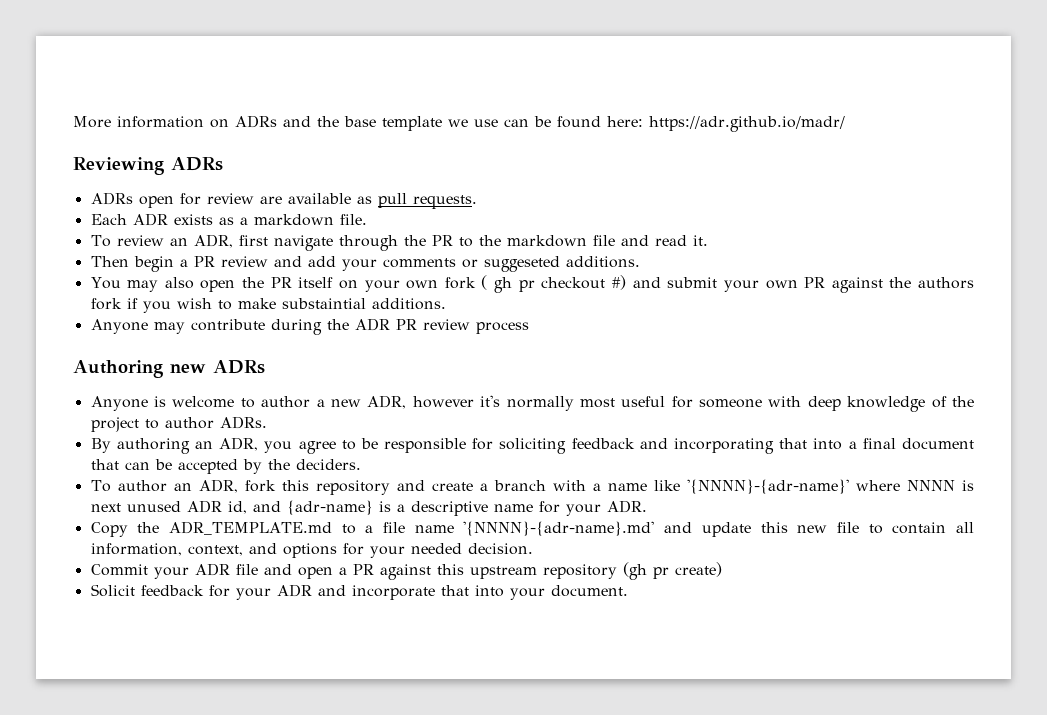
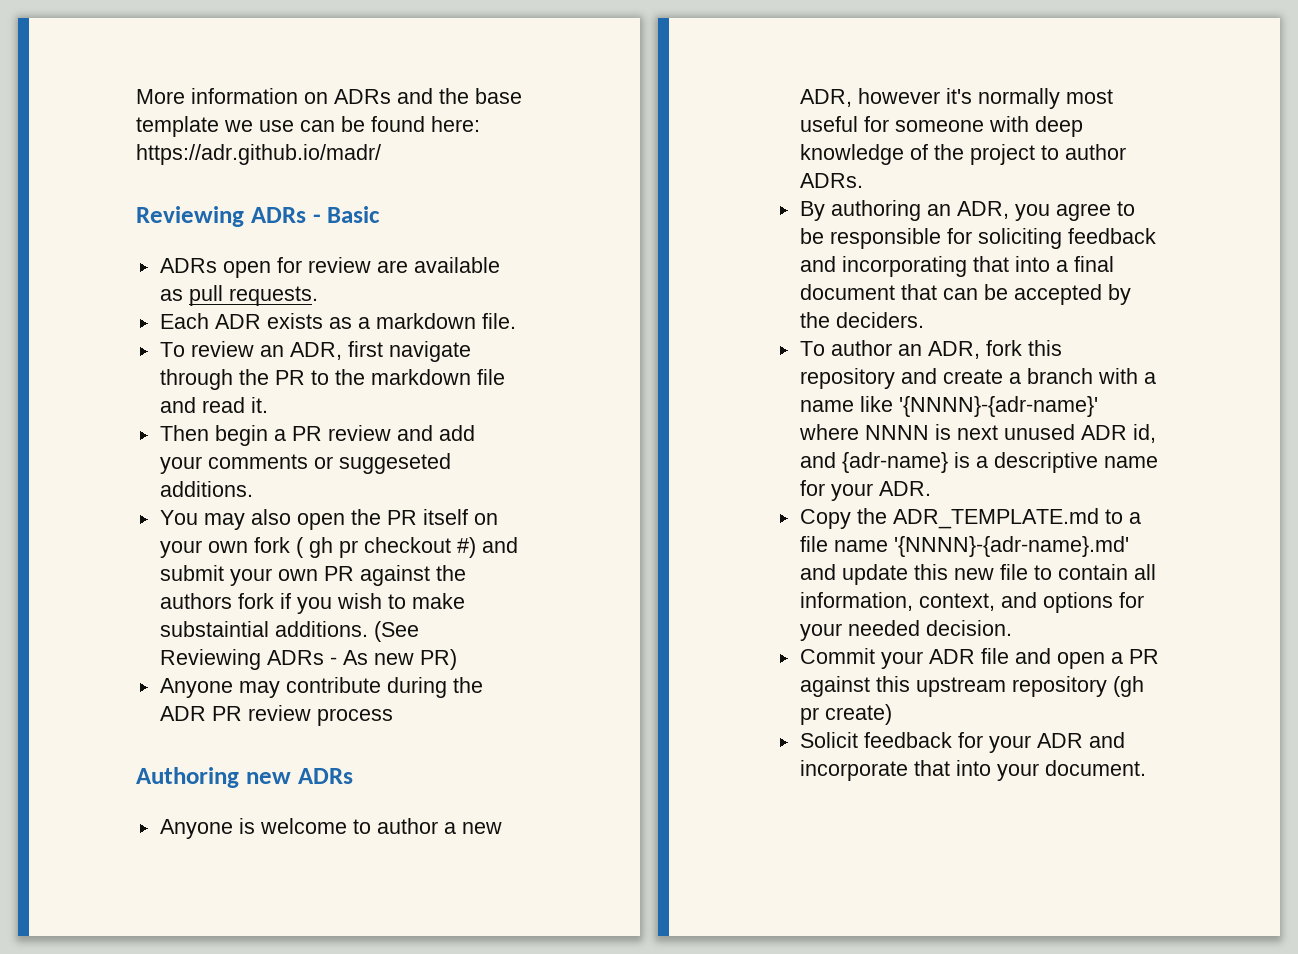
- Reviewing ADRs
+ Reviewing ADRs - Basic
+ (See Reviewing ADRs - As new PR)

